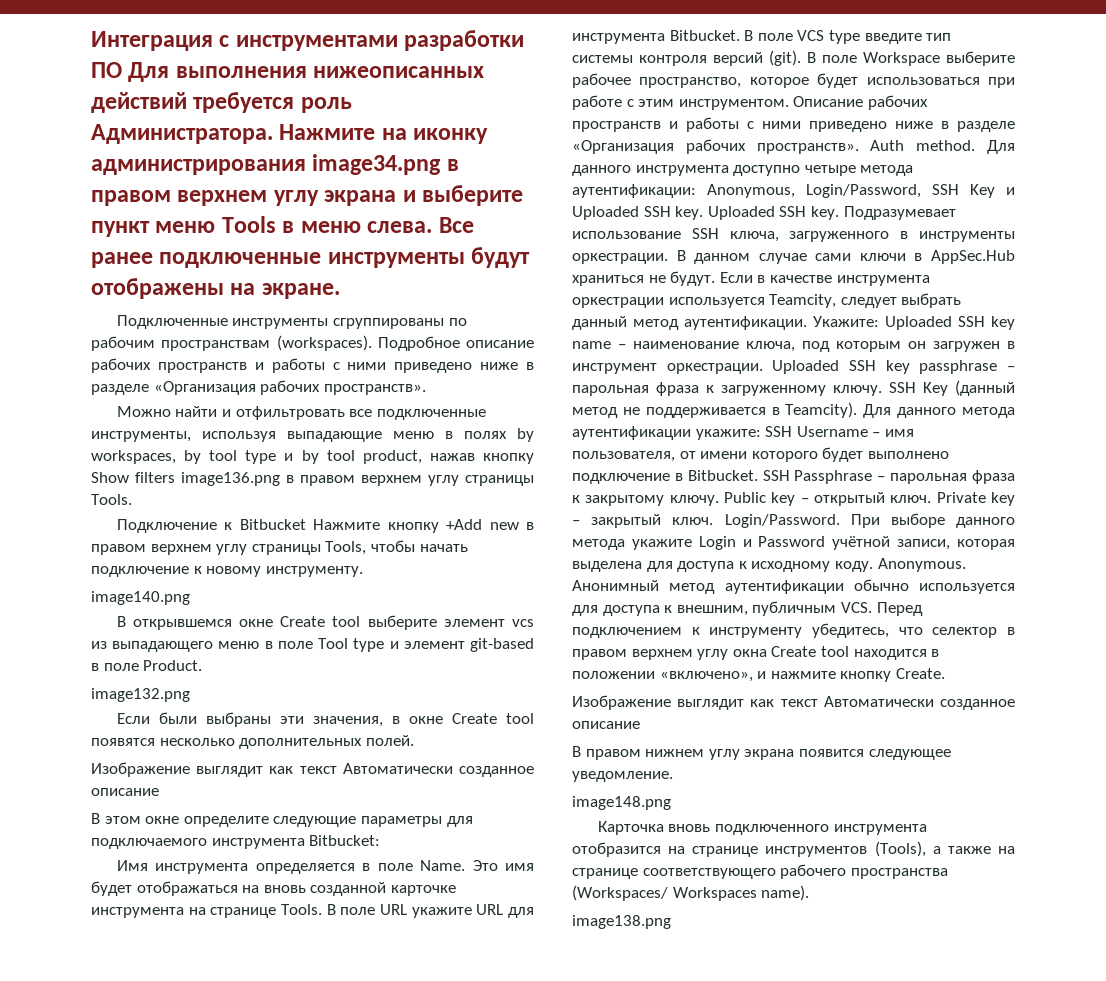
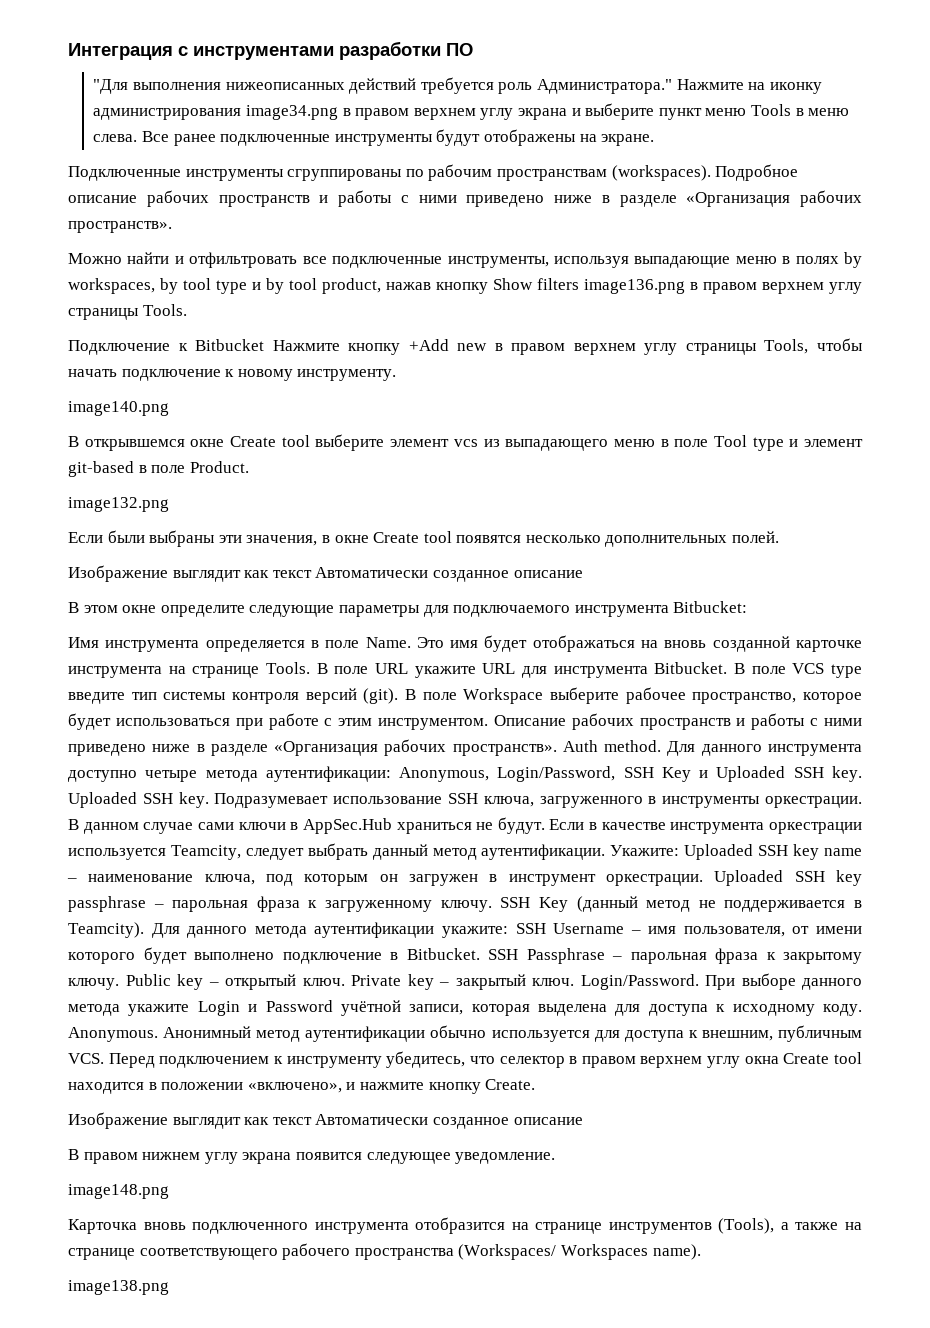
- Интеграция с инструментами разработки ПО Для выполнения нижеописанных действий требуется роль Администратора.
+ Интеграция с инструментами разработки ПО
+ "Для выполнения нижеописанных действий требуется роль Администратора."

